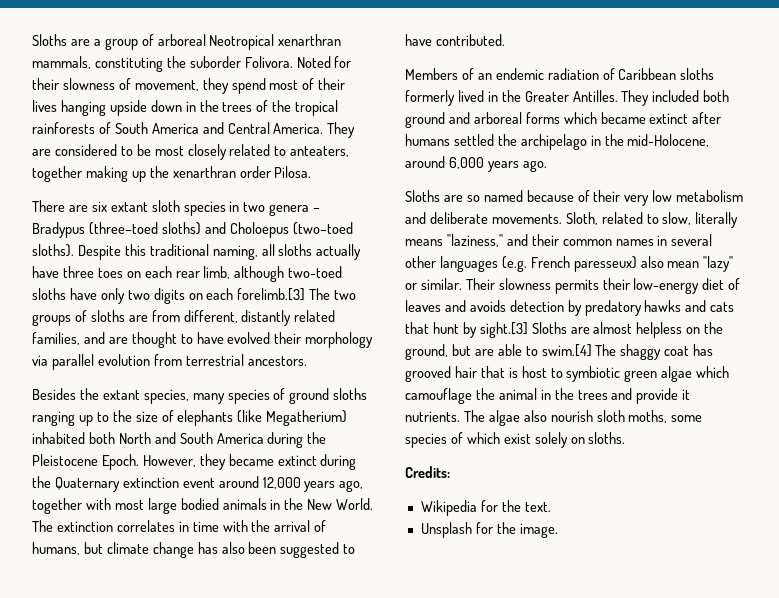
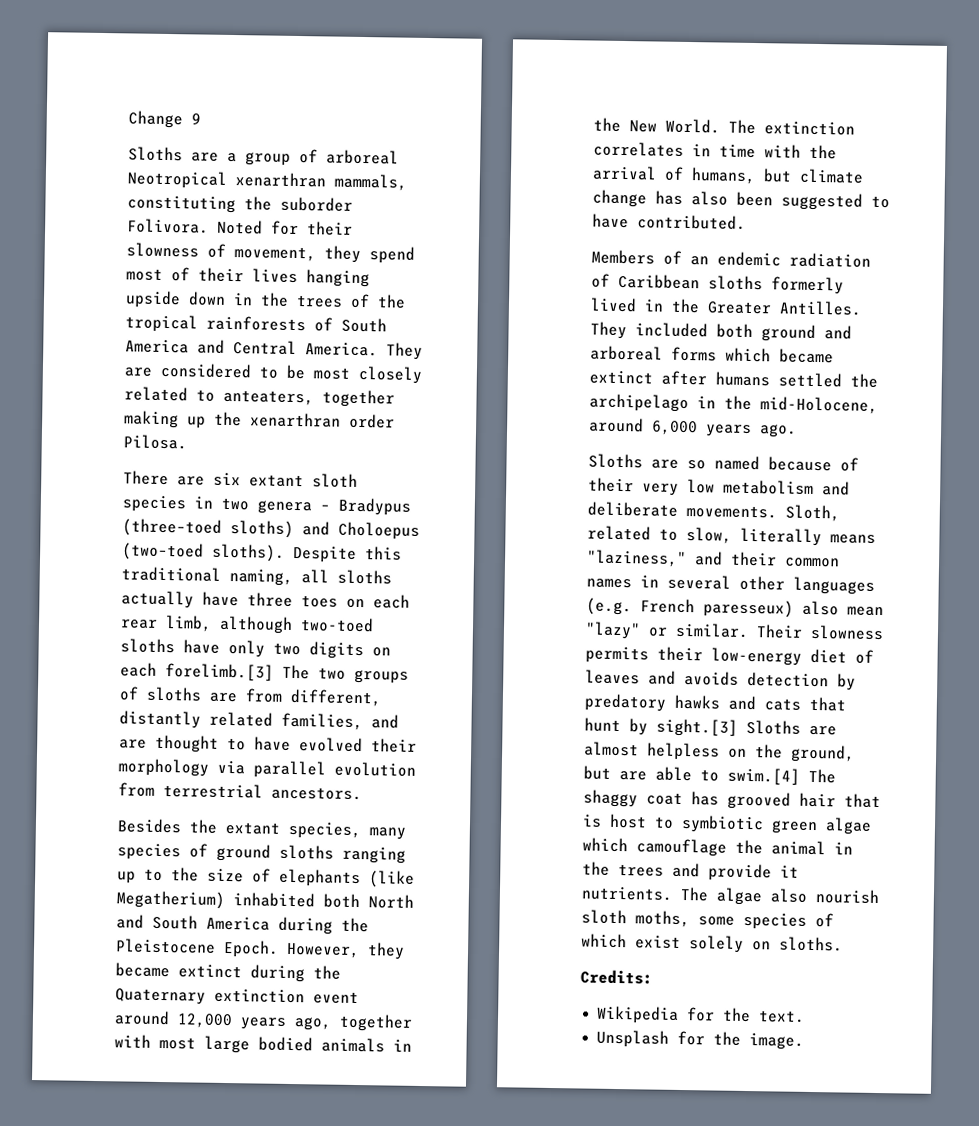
+ Change 9

